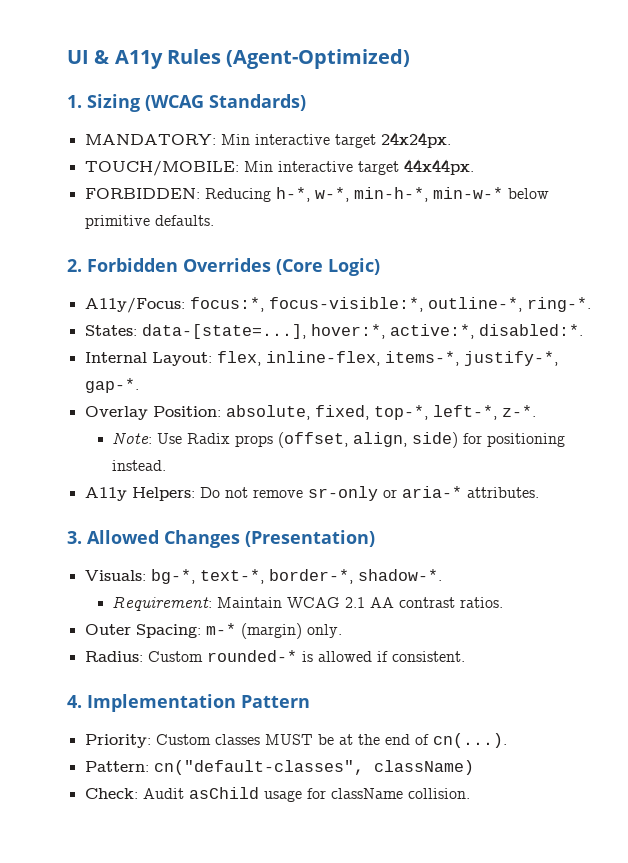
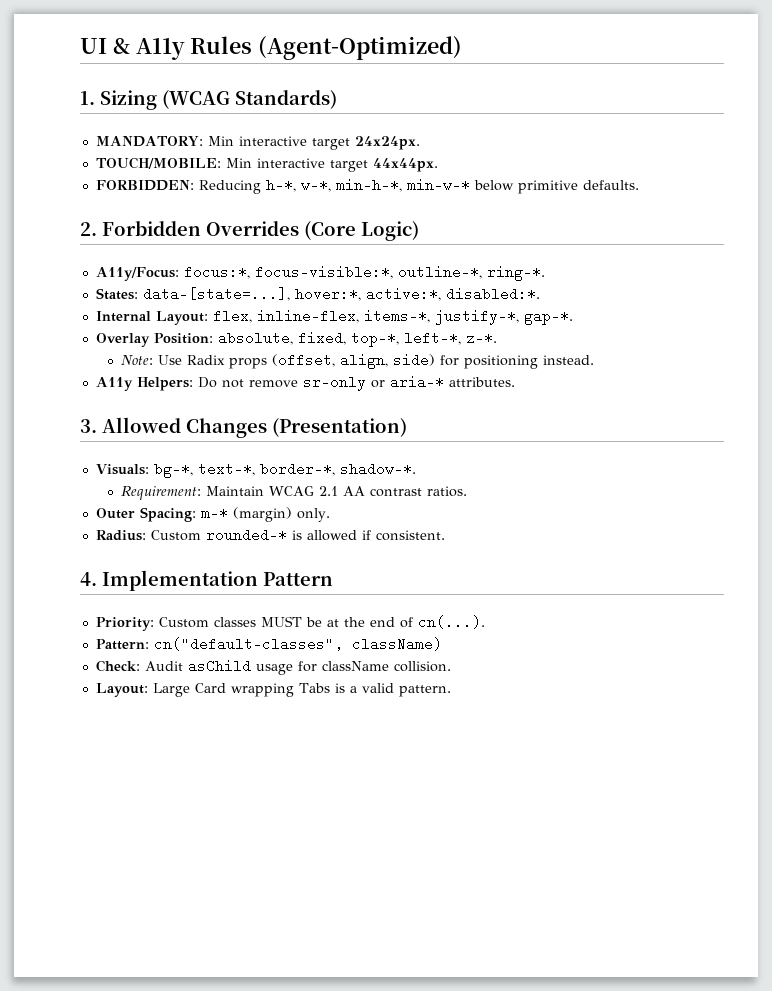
+ Layout: Large Card wrapping Tabs is a valid pattern.

